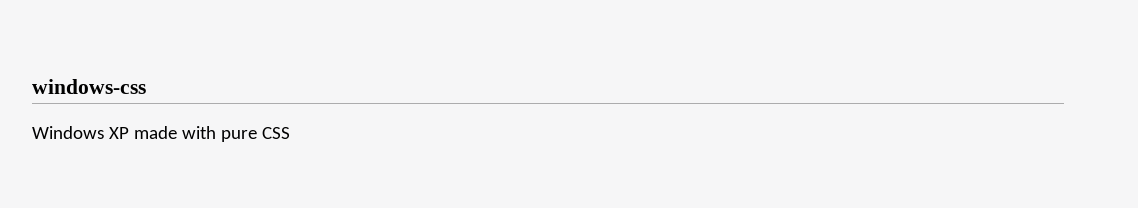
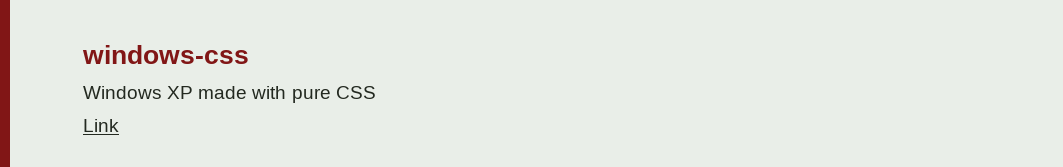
+ Link

